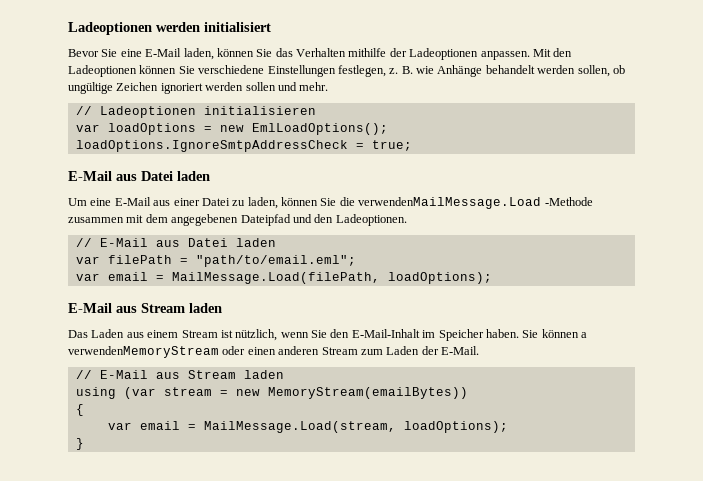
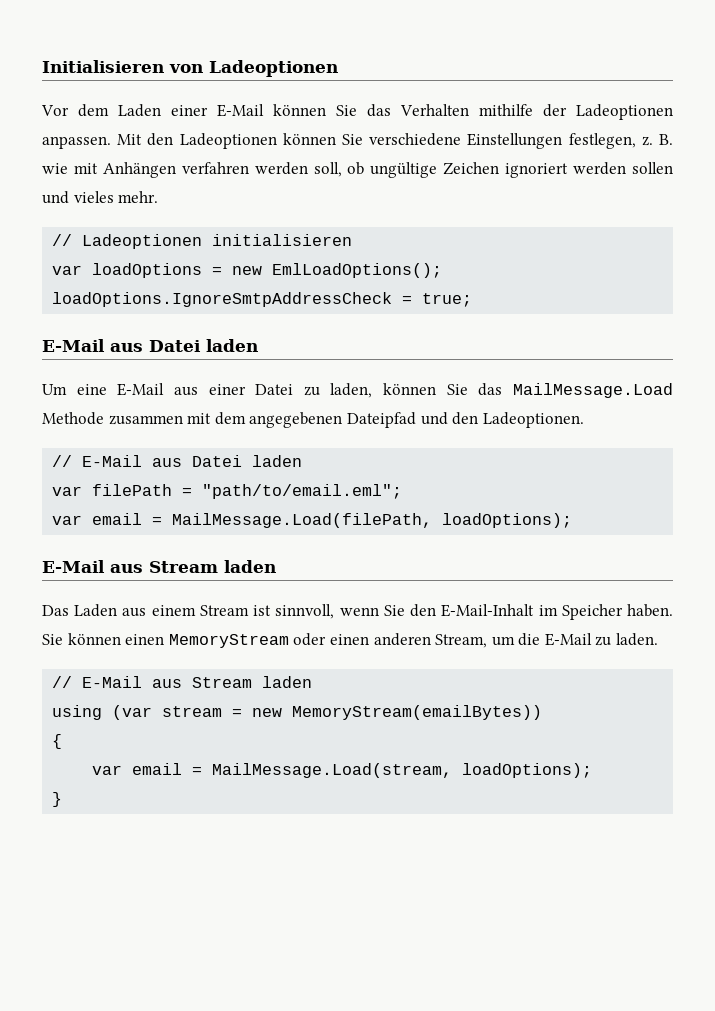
- Ladeoptionen werden initialisiert
- Bevor Sie eine E-Mail laden, können Sie das Verhalten mithilfe der Ladeoptionen anpassen.
+ Initialisieren von Ladeoptionen
+ Vor dem Laden einer E-Mail können Sie das Verhalten mithilfe der Ladeoptionen anpassen.
- B. wie Anhänge behandelt werden sollen, ob ungültige Zeichen ignoriert werden sollen und mehr.
+ B. wie mit Anhängen verfahren werden soll, ob ungültige Zeichen ignoriert werden sollen und vieles mehr.
- Um eine E-Mail aus einer Datei zu laden, können Sie die verwendenMailMessage.Load -Methode zusammen mit dem angegebenen Dateipfad und den Ladeoptionen.
+ Um eine E-Mail aus einer Datei zu laden, können Sie das MailMessage.Load Methode zusammen mit dem angegebenen Dateipfad und den Ladeoptionen.
- Das Laden aus einem Stream ist nützlich, wenn Sie den E-Mail-Inhalt im Speicher haben.
+ Das Laden aus einem Stream ist sinnvoll, wenn Sie den E-Mail-Inhalt im Speicher haben.
- Sie können a verwendenMemoryStream oder einen anderen Stream zum Laden der E-Mail.
+ Sie können einen MemoryStream oder einen anderen Stream, um die E-Mail zu laden.

